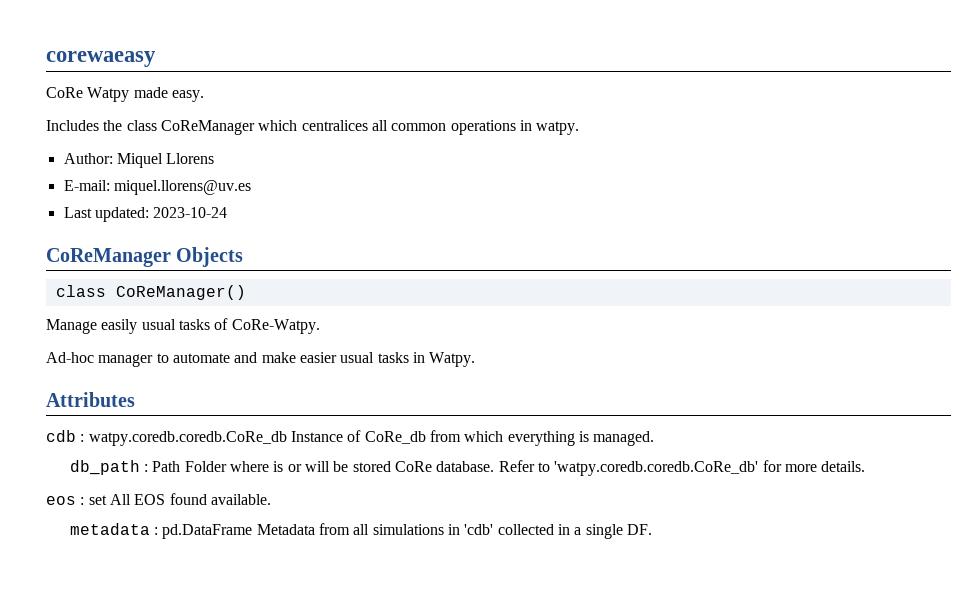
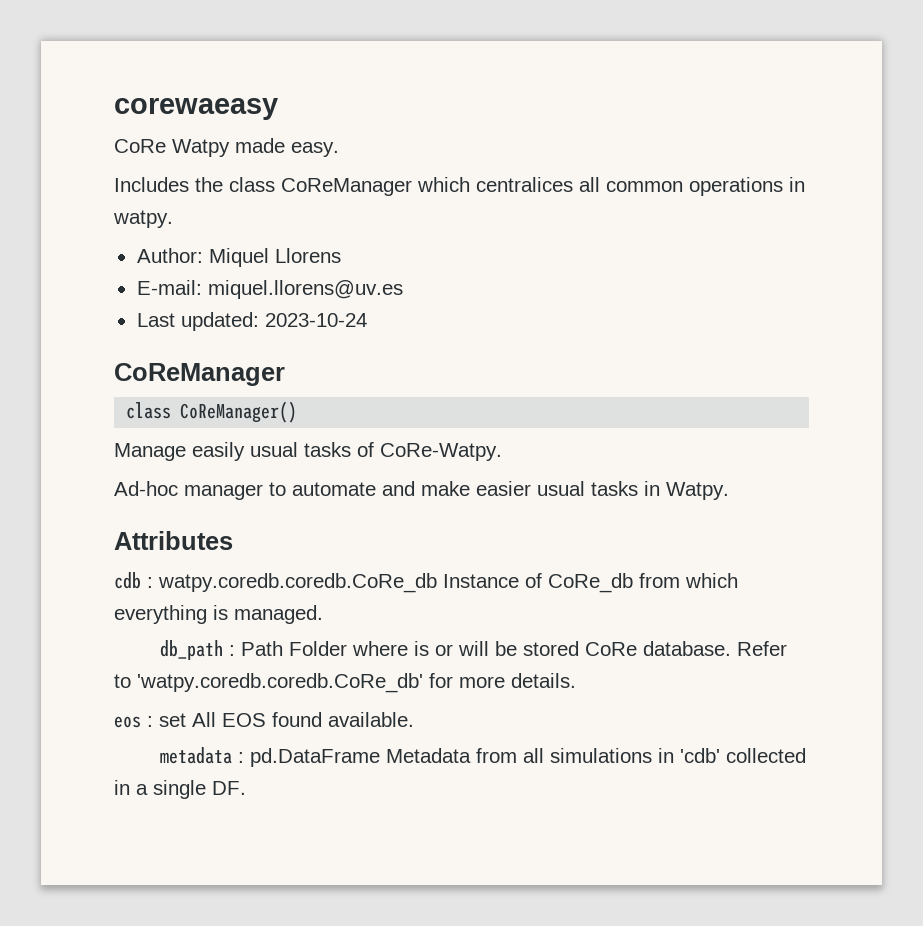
  Last updated: 2023-10-24
- CoReManager Objects
+ CoReManager

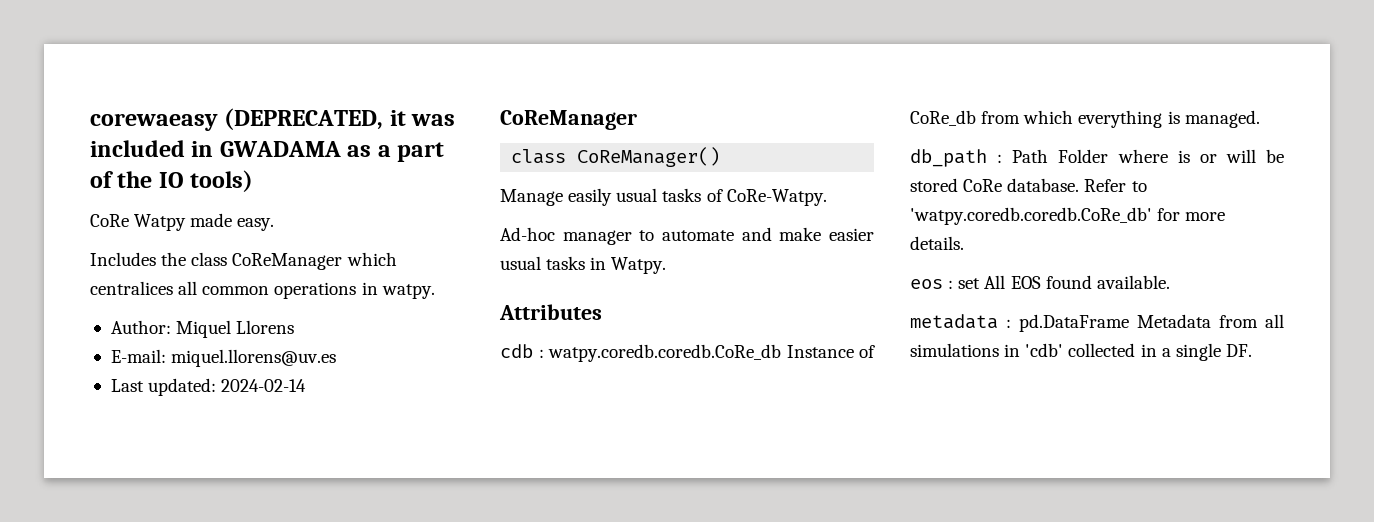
- corewaeasy
+ corewaeasy (DEPRECATED, it was included in GWADAMA as a part of the IO tools)
- Last updated: 2023-10-24
+ Last updated: 2024-02-14

